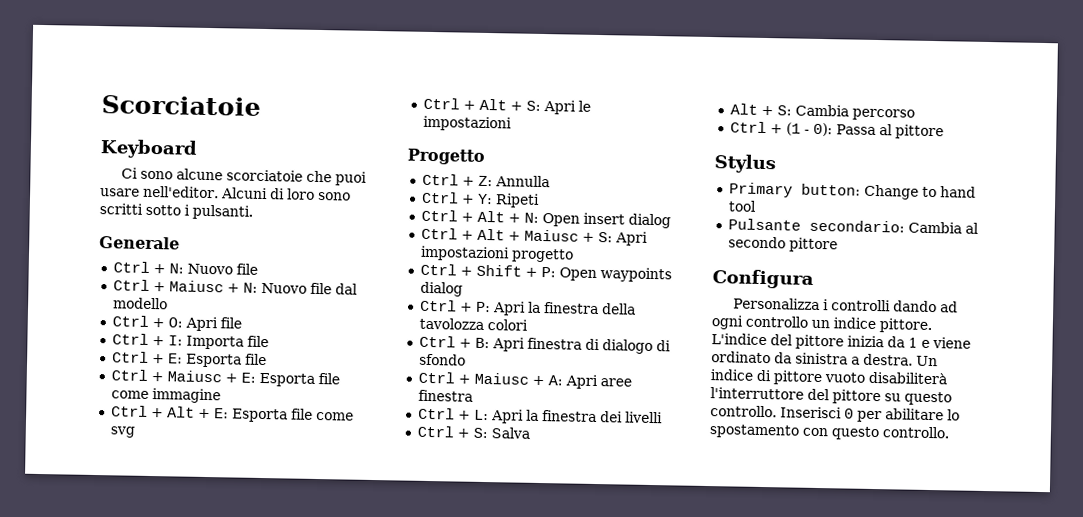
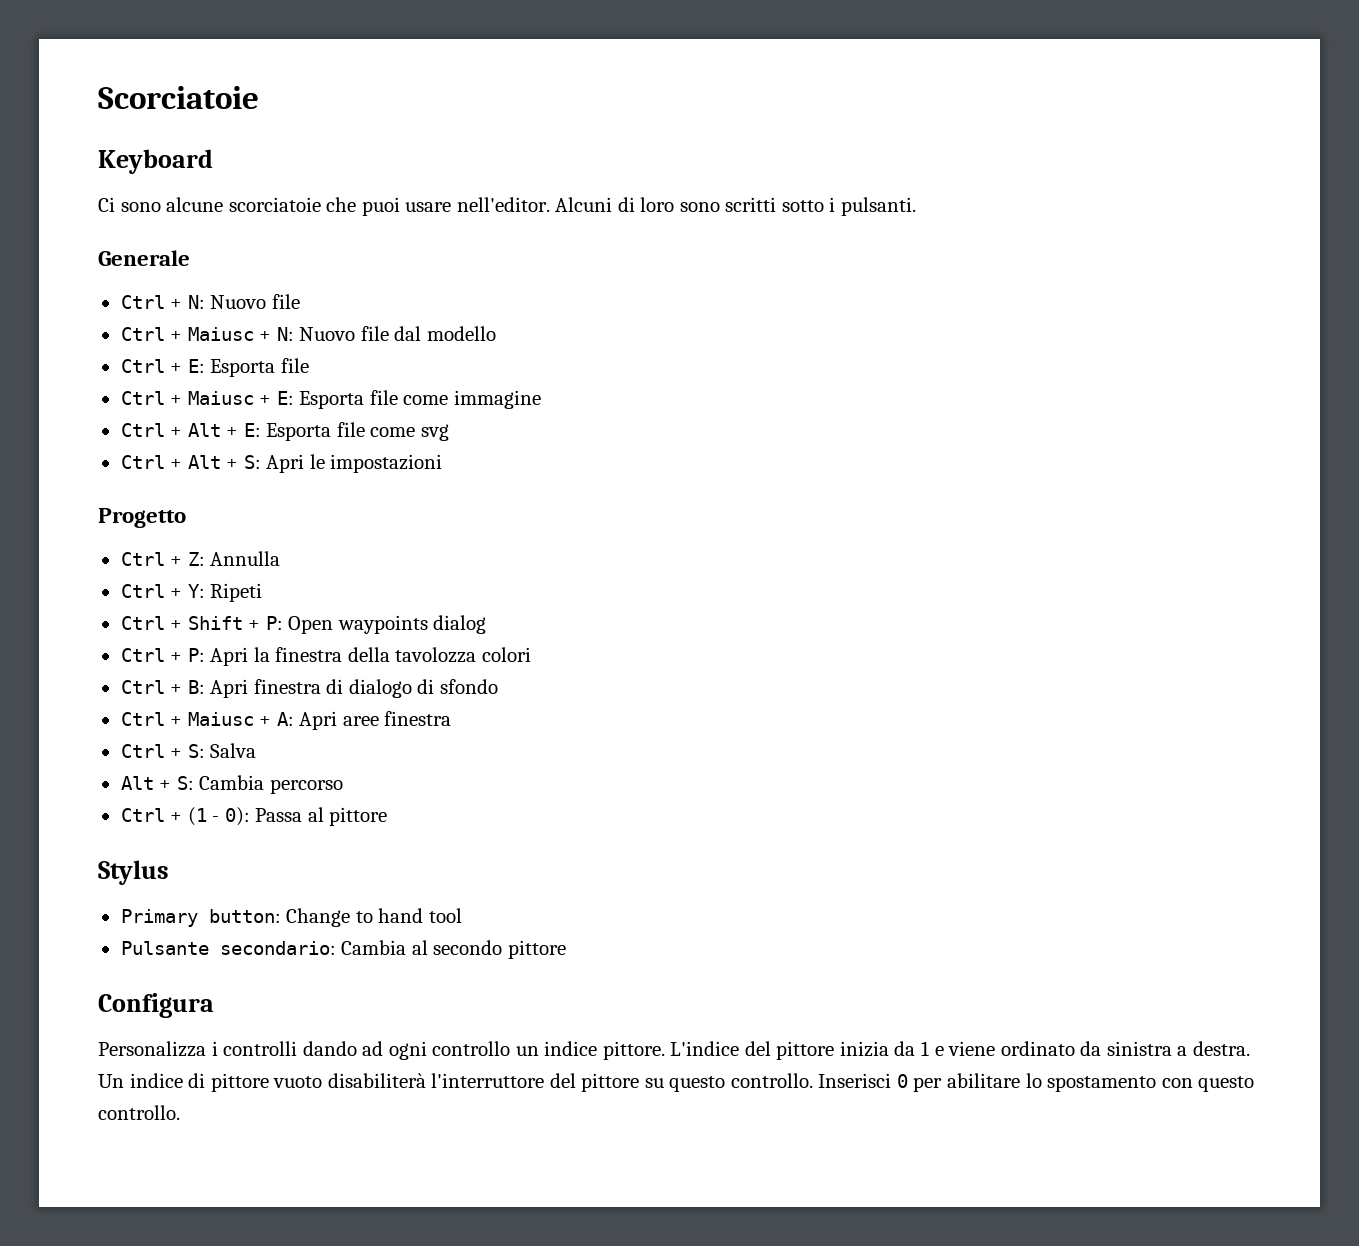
- Ctrl + O: Apri file
- Ctrl + I: Importa file
- Ctrl + Alt + N: Open insert dialog
- Ctrl + Alt + Maiusc + S: Apri impostazioni progetto
- Ctrl + L: Apri la finestra dei livelli

